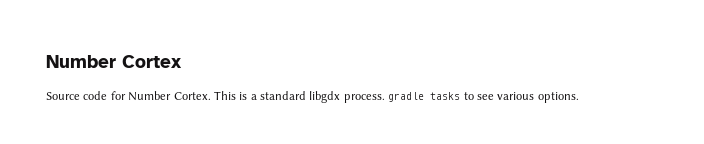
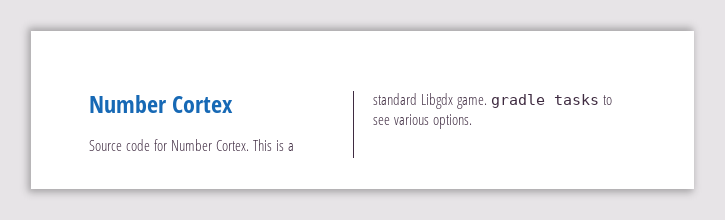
- This is a standard libgdx process. gradle tasks to see various options.
+ This is a standard Libgdx game. gradle tasks to see various options.

